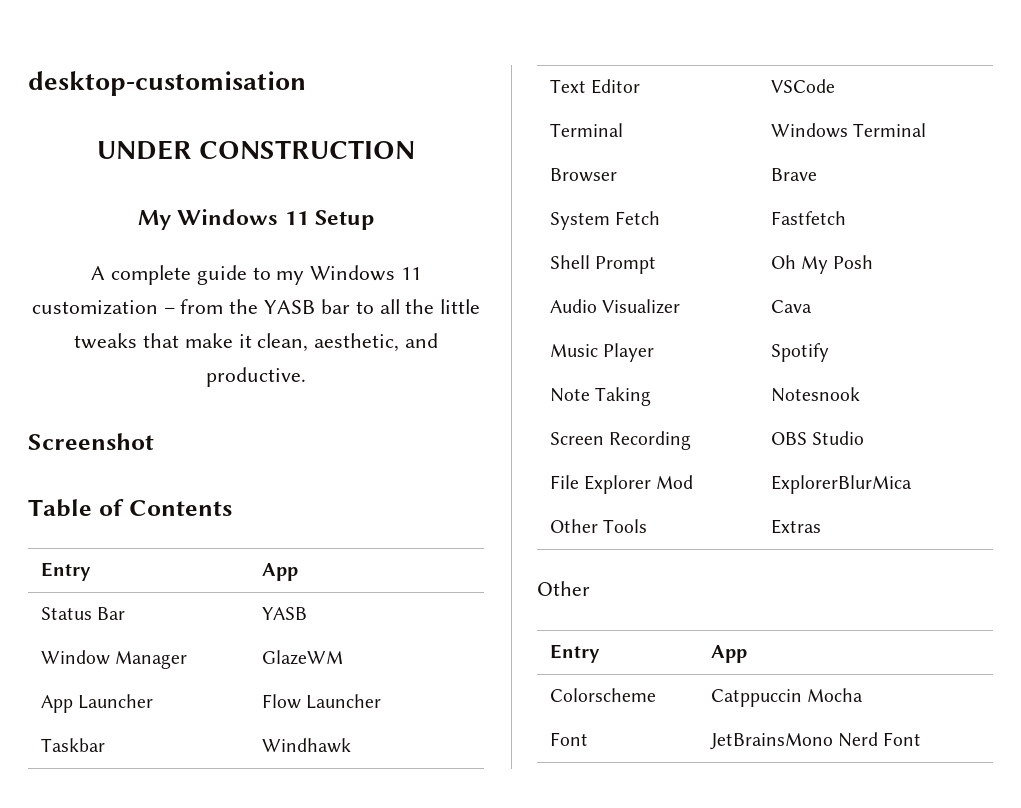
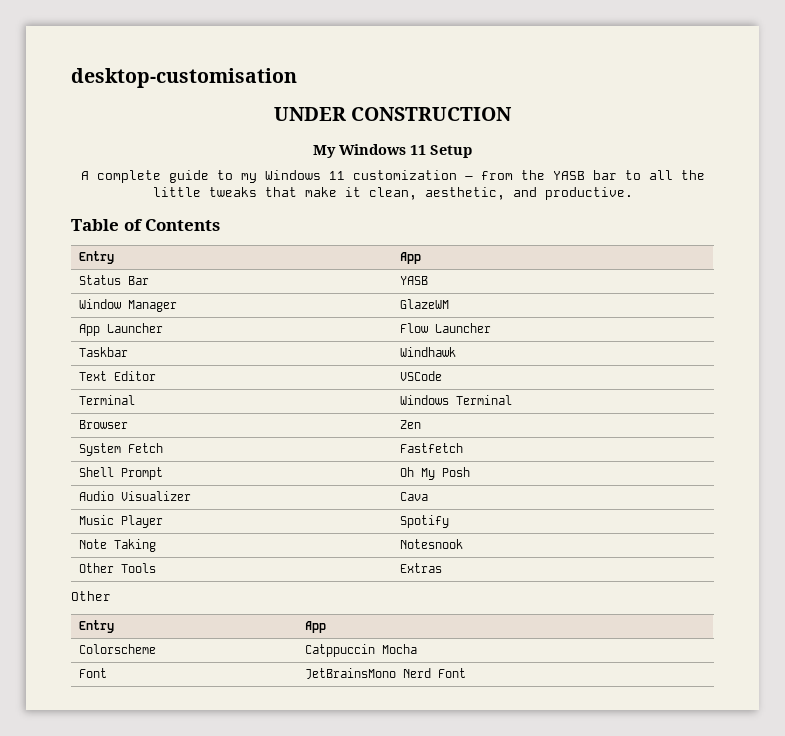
- Screenshot
- Browser | Brave
+ Browser | Zen
- Screen Recording | OBS Studio
- File Explorer Mod | ExplorerBlurMica

